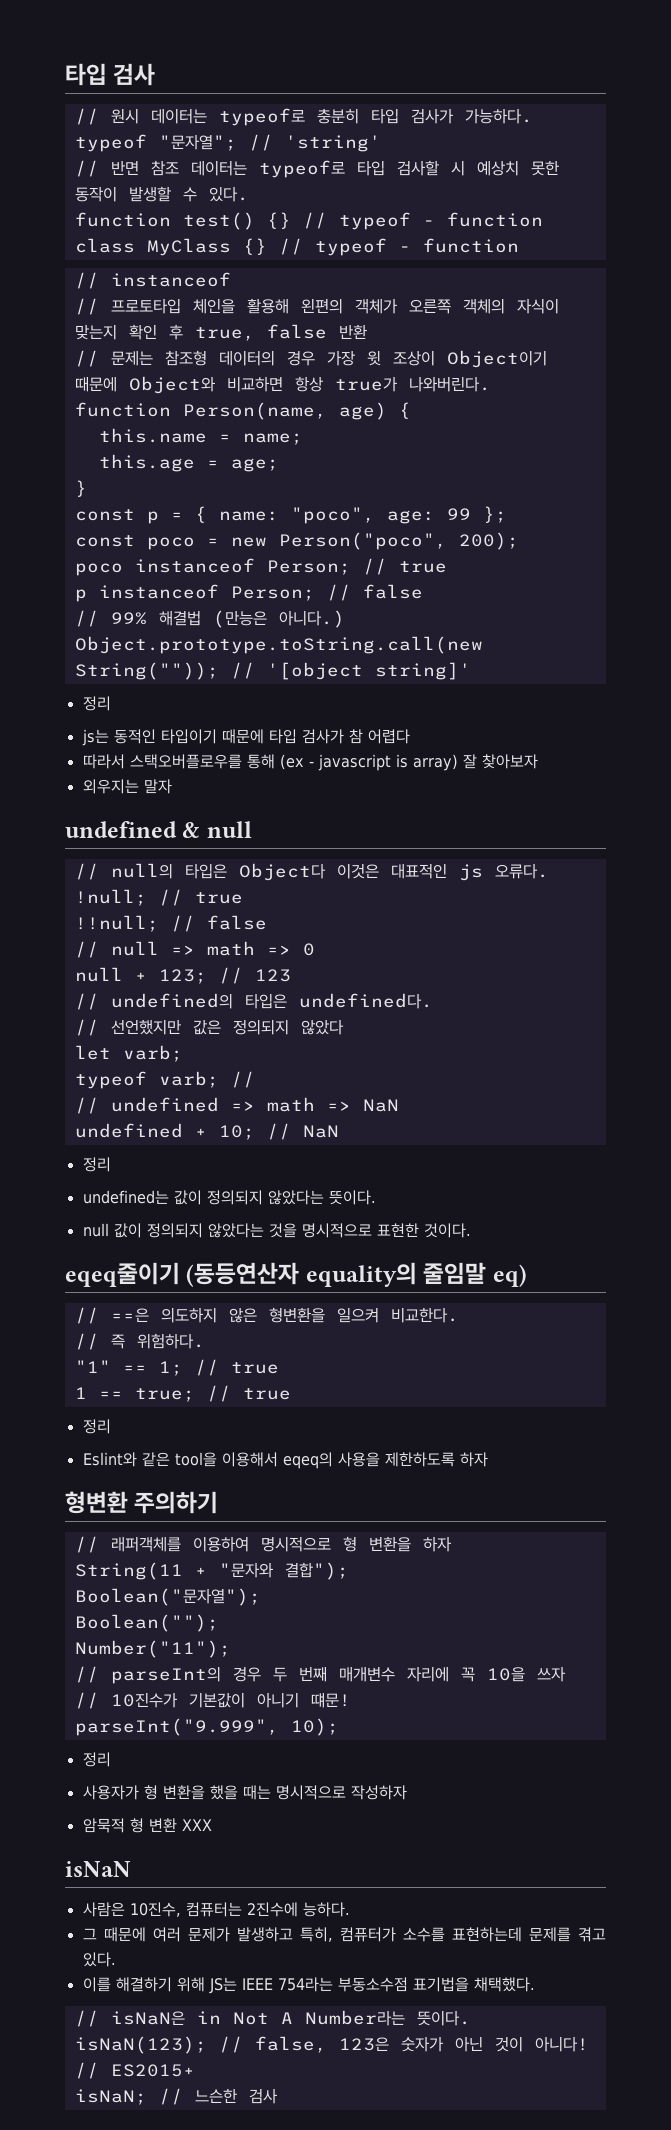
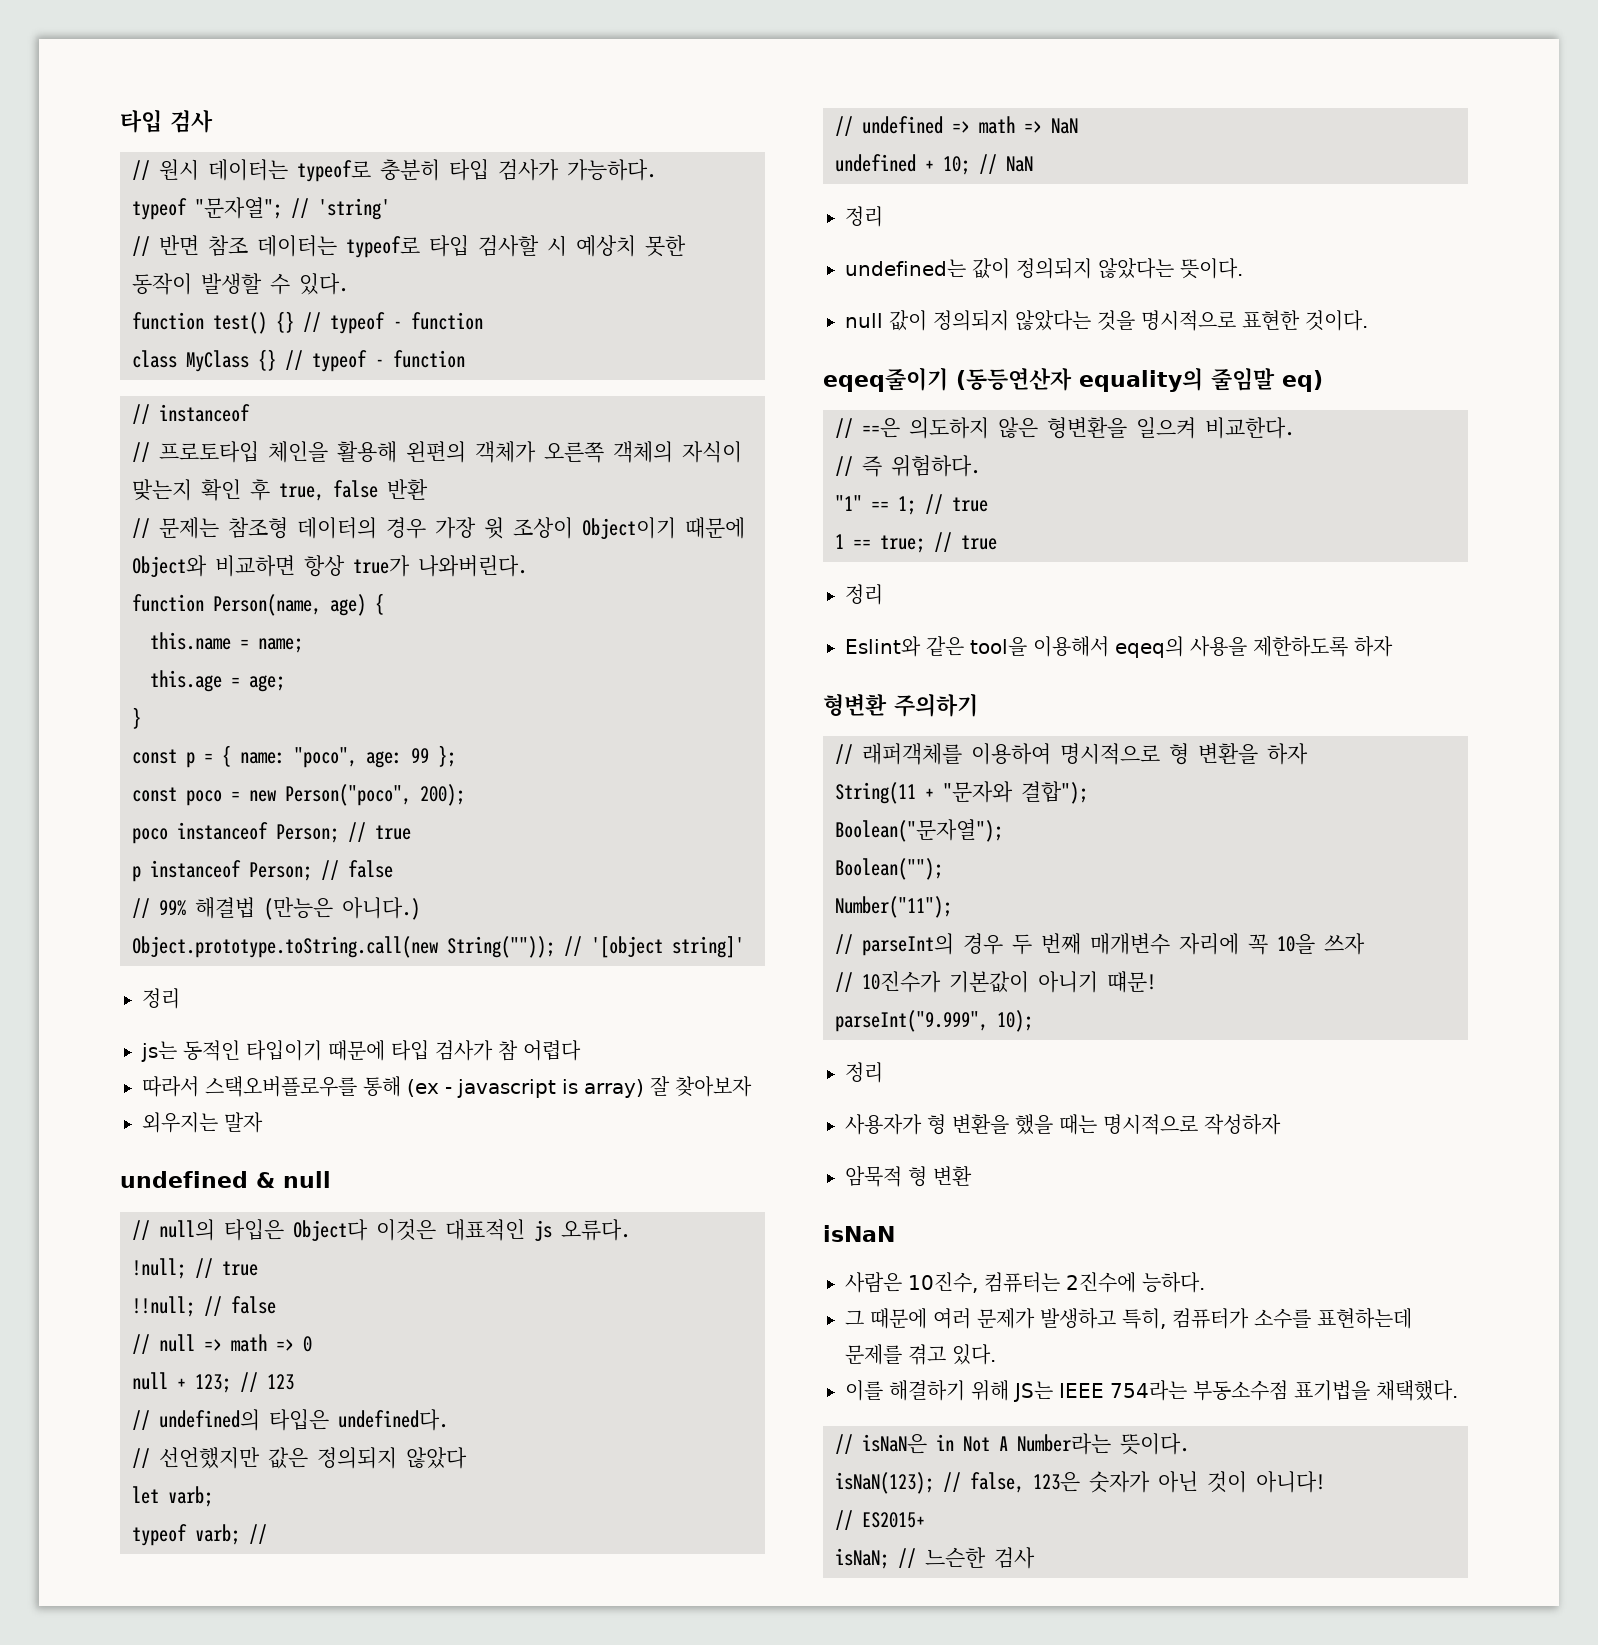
- 암묵적 형 변환 XXX
+ 암묵적 형 변환

